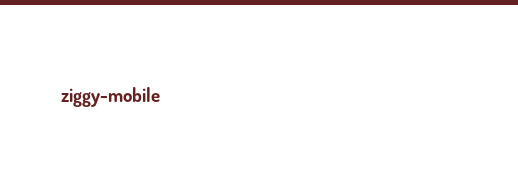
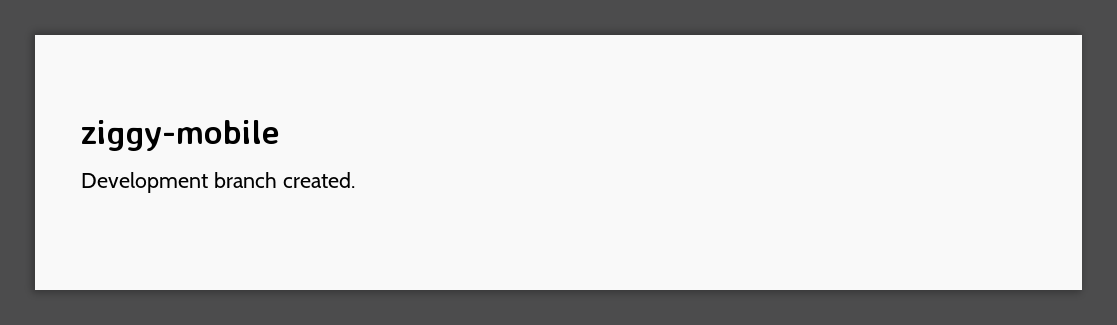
+ Development branch created.

